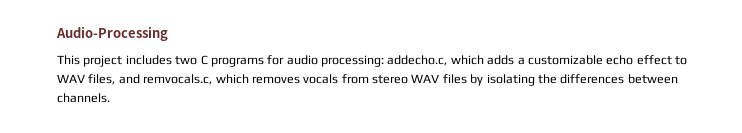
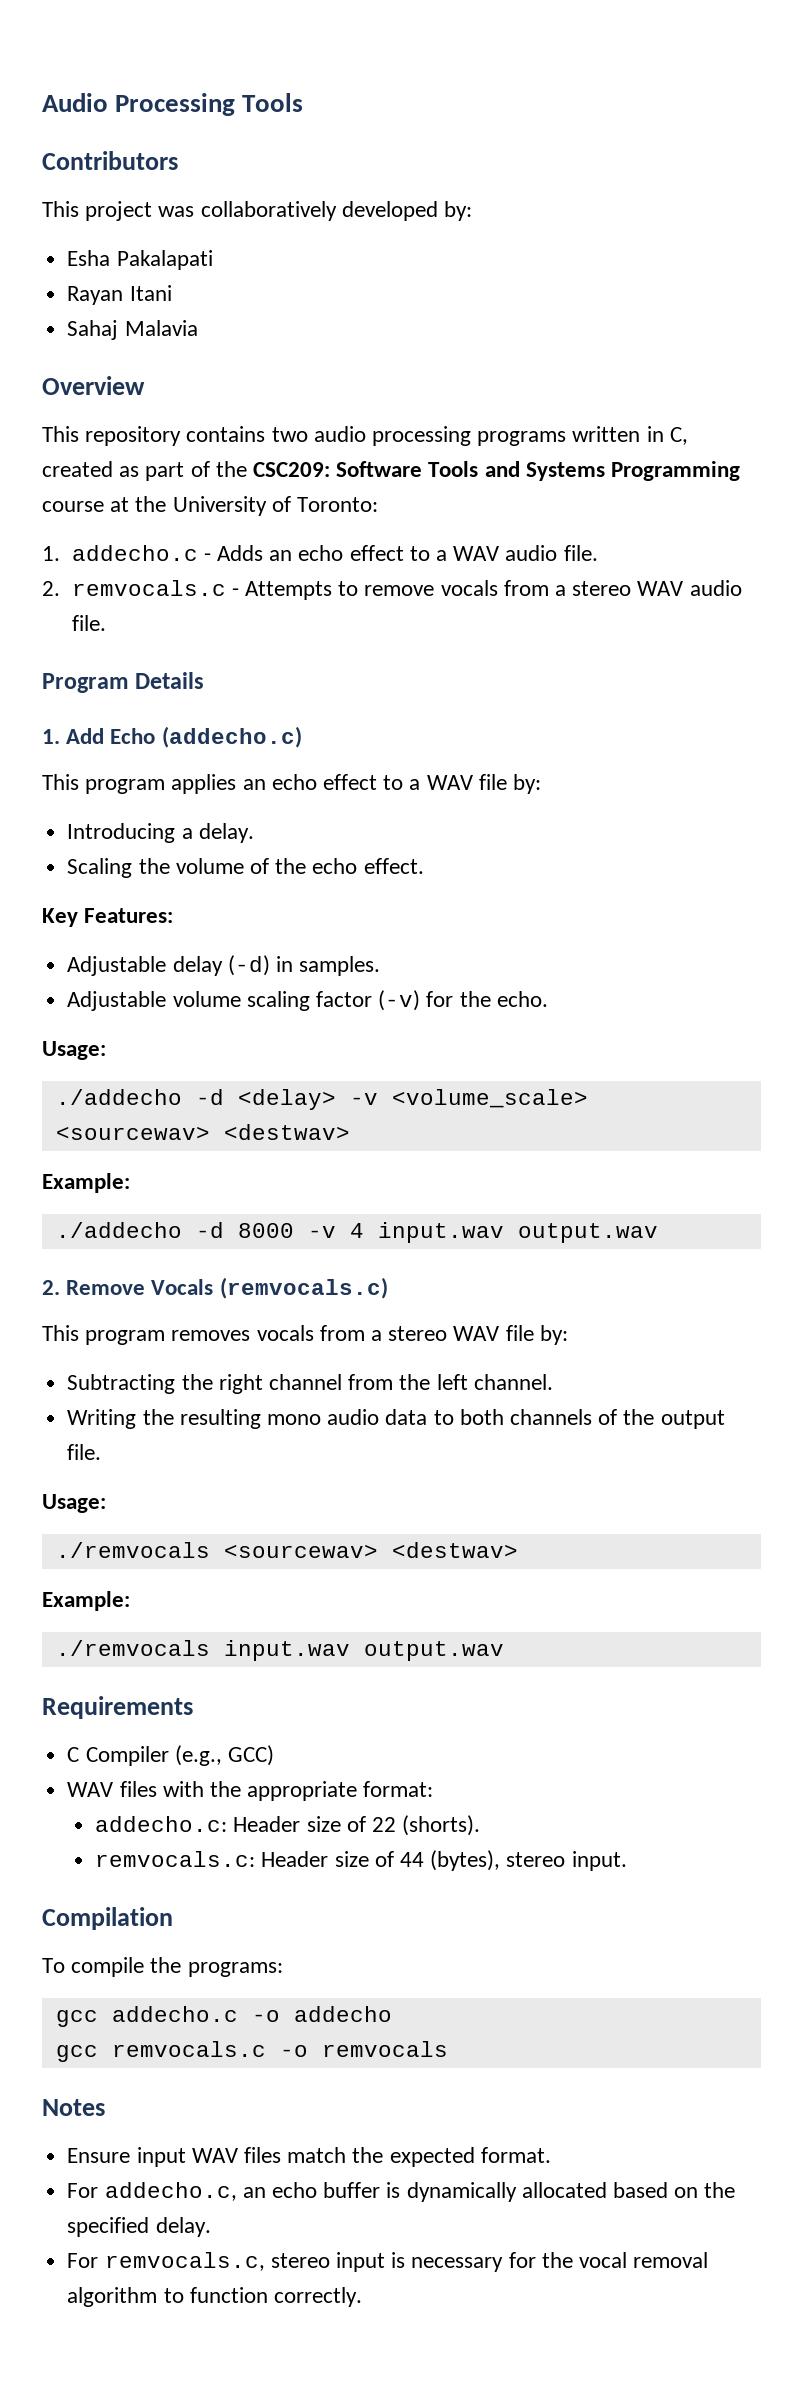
- Audio-Processing
- This project includes two C programs for audio processing: addecho.c, which adds a customizable echo effect to WAV files, and remvocals.c, which removes vocals from stereo WAV files by isolating the differences between channels.
+ Audio Processing Tools
+ Contributors
+ This project was collaboratively developed by:
+ Esha Pakalapati
+ Rayan Itani
+ Sahaj Malavia
+ Overview
+ This repository contains two audio processing programs written in C, created as part of the CSC209: Software Tools and Systems Programming course at the University of Toronto:
+ 1. addecho.c - Adds an echo effect to a WAV audio file.
+ 2. remvocals.c - Attempts to remove vocals from a stereo WAV audio file.
+ Program Details
+ 1. Add Echo (addecho.c)
+ This program applies an echo effect to a WAV file by:
+ Introducing a delay.
+ Scaling the volume of the echo effect.
+ Key Features:
+ Adjustable delay (-d) in samples.
+ Adjustable volume scaling factor (-v) for the echo.
+ Usage:
+ ./addecho -d <delay> -v <volume_scale> <sourcewav> <destwav>
+ Example:
+ ./addecho -d 8000 -v 4 input.wav output.wav
+ 2. Remove Vocals (remvocals.c)
+ This program removes vocals from a stereo WAV file by:
+ Subtracting the right channel from the left channel.
+ Writing the resulting mono audio data to both channels of the output file.
+ Usage:
+ ./remvocals <sourcewav> <destwav>
+ Example:
+ ./remvocals input.wav output.wav
+ Requirements
+ C Compiler (e.g., GCC)
+ WAV files with the appropriate format:
+ addecho.c: Header size of 22 (shorts).
+ remvocals.c: Header size of 44 (bytes), stereo input.
+ Compilation
+ To compile the programs:
+ gcc addecho.c -o addecho
+ gcc remvocals.c -o remvocals
+ Notes
+ Ensure input WAV files match the expected format.
+ For addecho.c, an echo buffer is dynamically allocated based on the specified delay.
+ For remvocals.c, stereo input is necessary for the vocal removal algorithm to function correctly.

